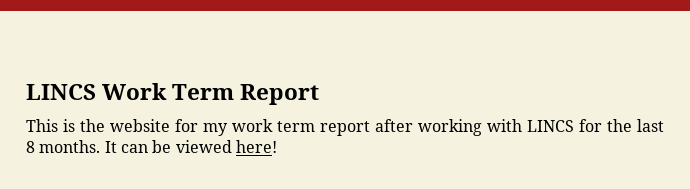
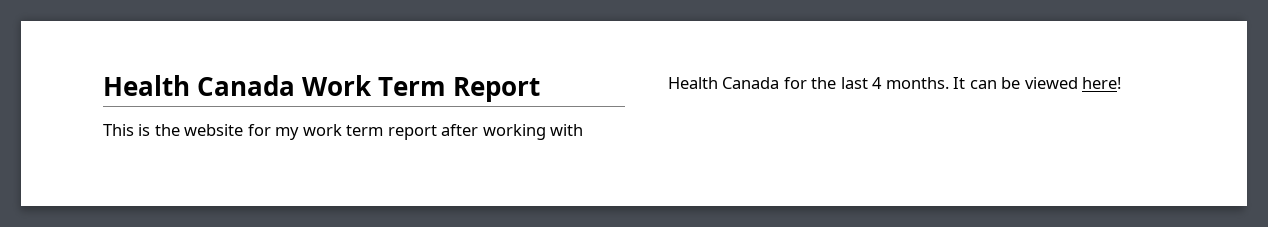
- LINCS Work Term Report
+ Health Canada Work Term Report
- This is the website for my work term report after working with LINCS for the last 8 months.
+ This is the website for my work term report after working with Health Canada for the last 4 months.

